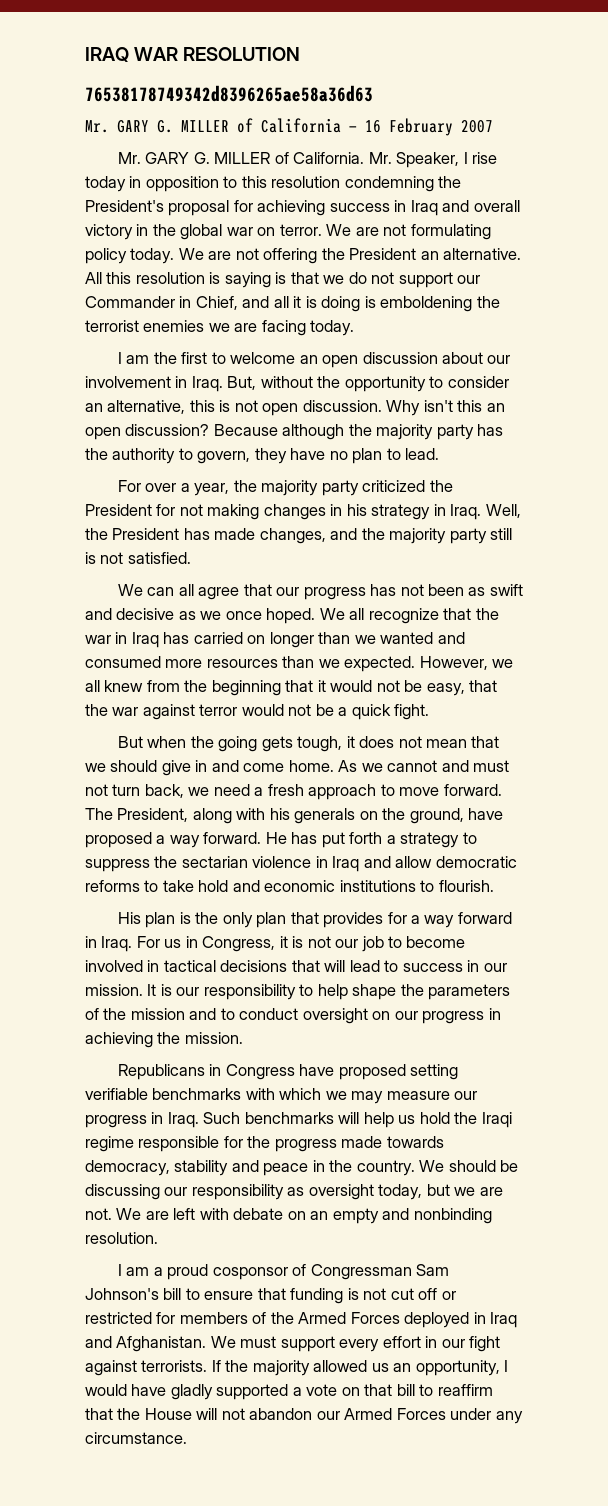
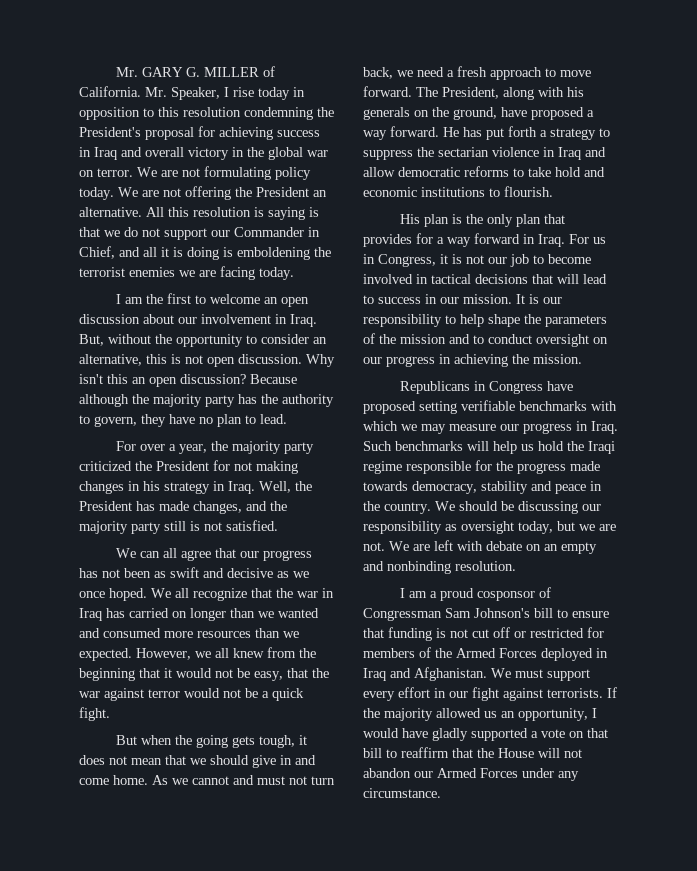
- IRAQ WAR RESOLUTION
- 76538178749342d8396265ae58a36d63
- Mr. GARY G. MILLER of California — 16 February 2007

